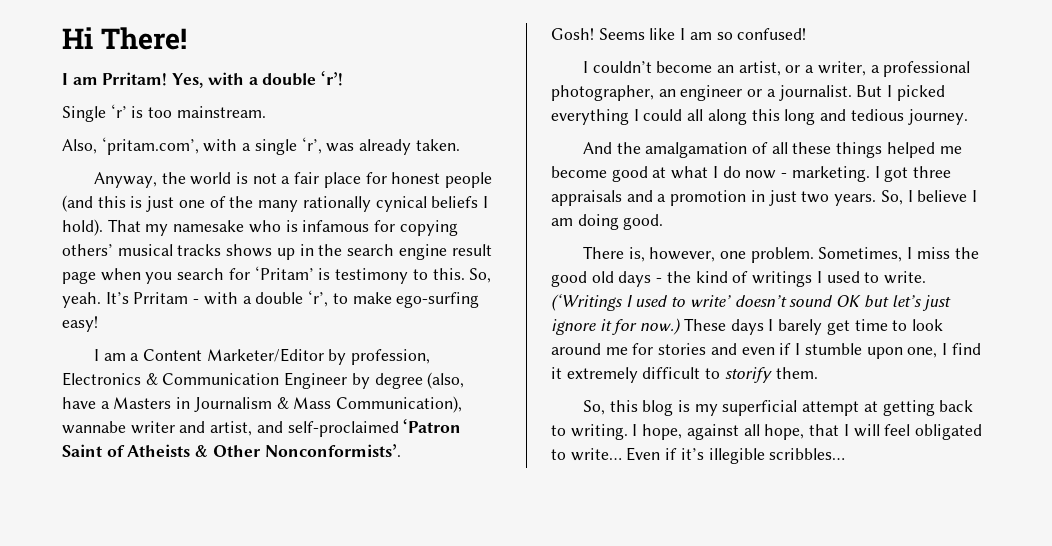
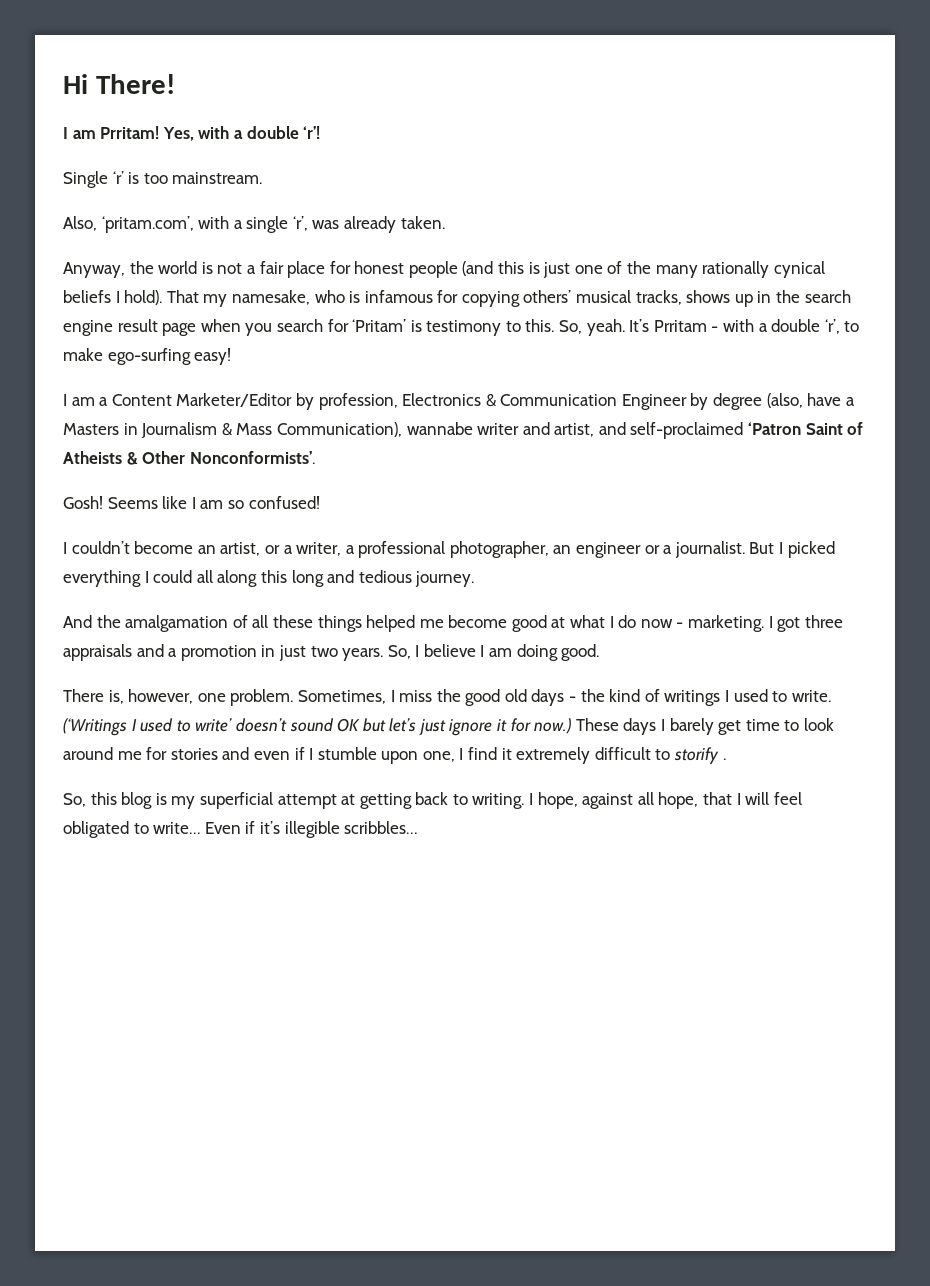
- That my namesake who is infamous for copying others’ musical tracks shows up in the search engine result page when you search for ‘Pritam’ is testimony to this.
+ That my namesake, who is infamous for copying others’ musical tracks, shows up in the search engine result page when you search for ‘Pritam’ is testimony to this.
- These days I barely get time to look around me for stories and even if I stumble upon one, I find it extremely difficult to storify them.
+ These days I barely get time to look around me for stories and even if I stumble upon one, I find it extremely difficult to storify .

